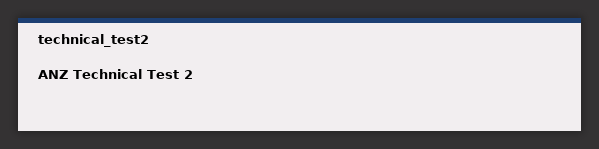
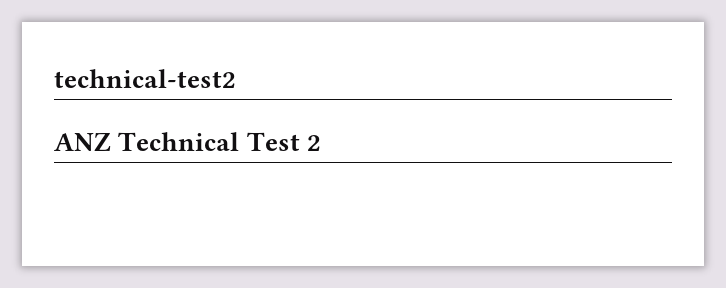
- technical_test2
+ technical-test2

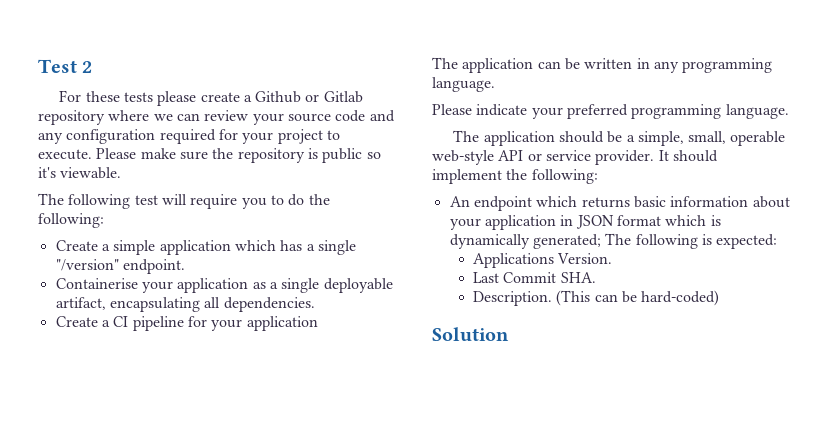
- technical-test2
- ANZ Technical Test 2
+ Test 2
+ For these tests please create a Github or Gitlab repository where we can review your source code and any configuration required for your project to execute. Please make sure the repository is public so it's viewable.
+ The following test will require you to do the following:
+ Create a simple application which has a single "/version" endpoint.
+ Containerise your application as a single deployable artifact, encapsulating all dependencies.
+ Create a CI pipeline for your application
+ The application can be written in any programming language.
+ Please indicate your preferred programming language.
+ The application should be a simple, small, operable web-style API or service provider. It should implement the following:
+ An endpoint which returns basic information about your application in JSON format which is dynamically generated; The following is expected:
+ Applications Version.
+ Last Commit SHA.
+ Description. (This can be hard-coded)
+ Solution

